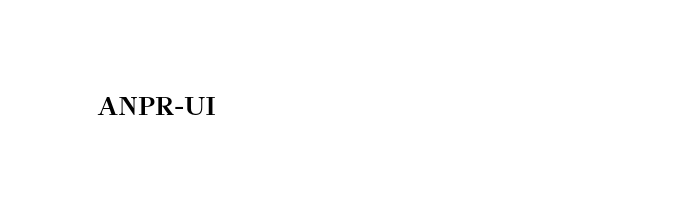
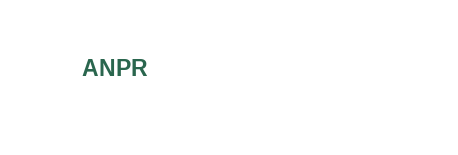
- ANPR-UI
+ ANPR

